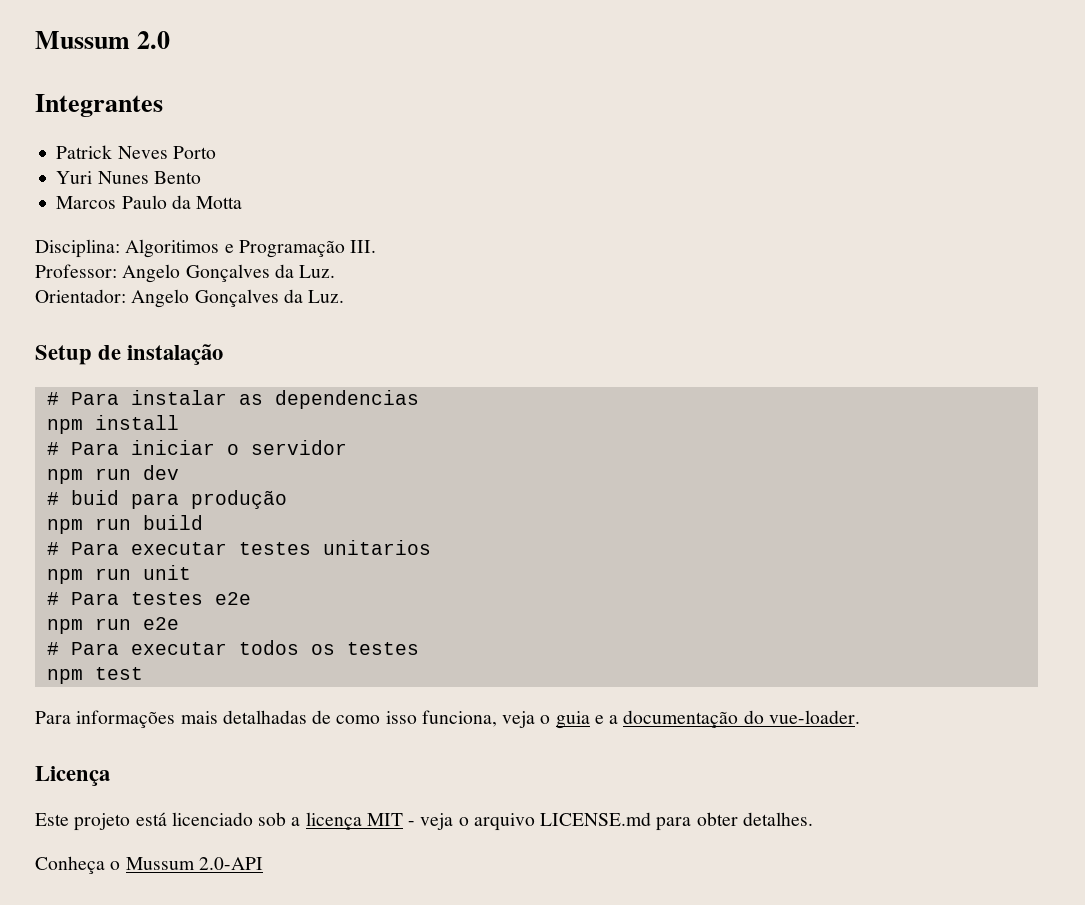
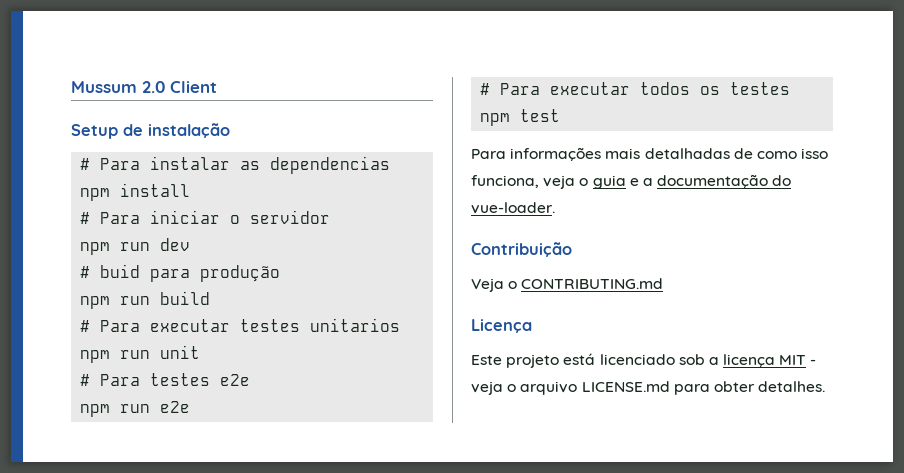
- Mussum 2.0
- Integrantes
- Patrick Neves Porto
- Yuri Nunes Bento
- Marcos Paulo da Motta
- Disciplina: Algoritimos e Programação III.
- Professor: Angelo Gonçalves da Luz.
- Orientador: Angelo Gonçalves da Luz.
+ Mussum 2.0 Client
+ Contribuição
+ Veja o CONTRIBUTING.md
- Conheça o Mussum 2.0-API

